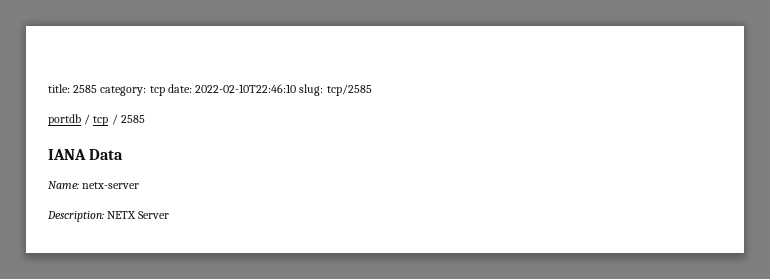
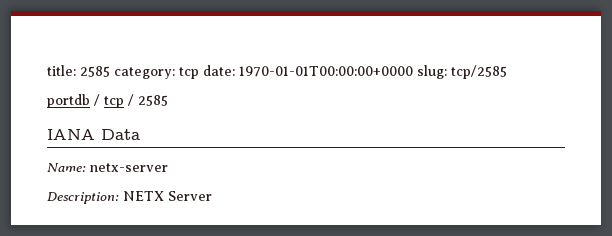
- title: 2585 category: tcp date: 2022-02-10T22:46:10 slug: tcp/2585
+ title: 2585 category: tcp date: 1970-01-01T00:00:00+0000 slug: tcp/2585

